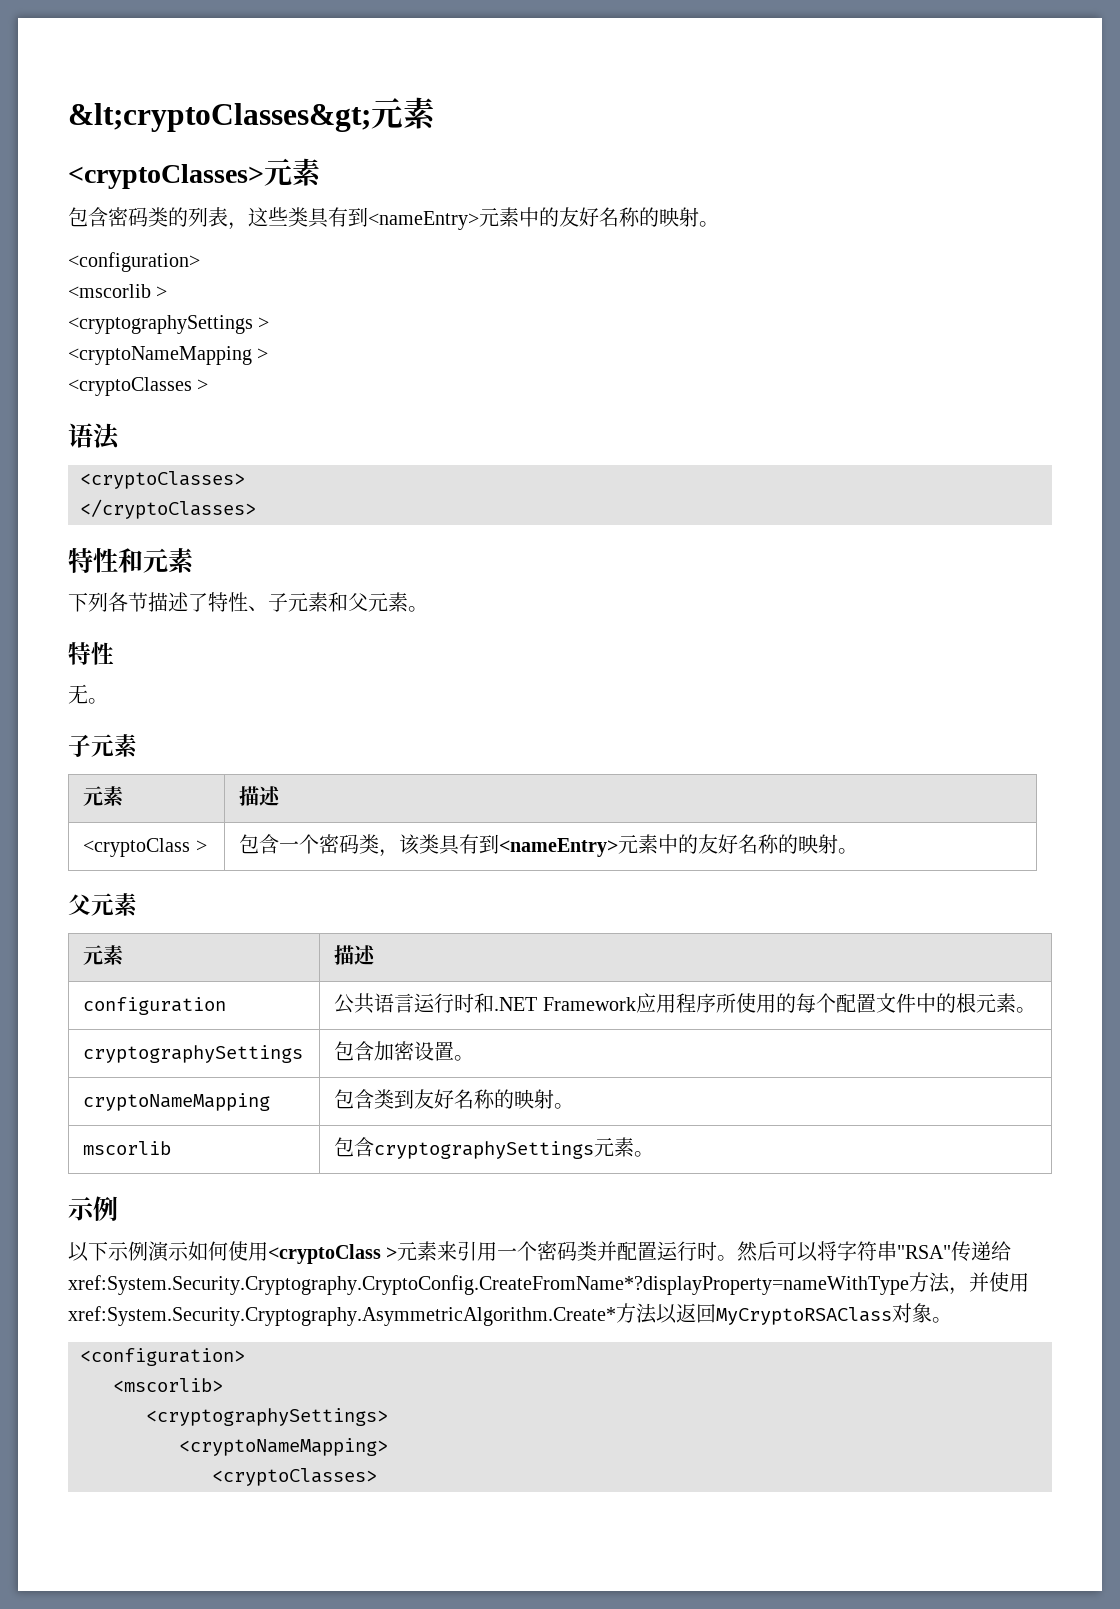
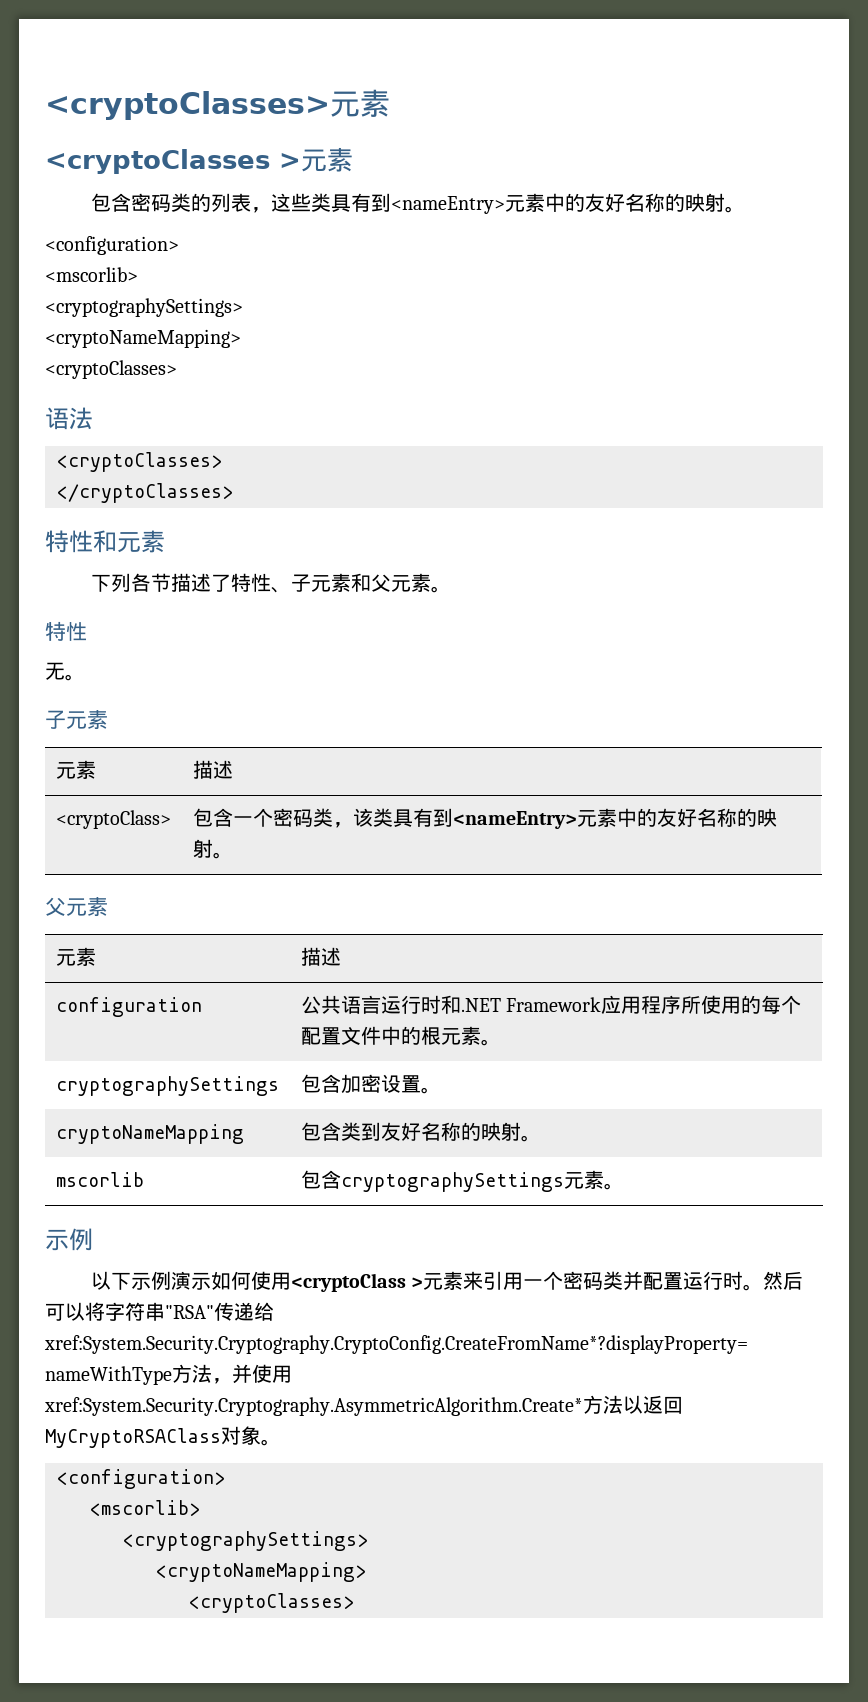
- &lt;cryptoClasses&gt;元素
  <cryptoClasses>元素
+ <cryptoClasses >元素
  包含密码类的列表，这些类具有到<nameEntry>元素中的友好名称的映射。
  <configuration>
- <mscorlib >
- <cryptographySettings >
- <cryptoNameMapping >
- <cryptoClasses >
+ <mscorlib>
+ <cryptographySettings>
+ <cryptoNameMapping>
+ <cryptoClasses>
- <cryptoClass > | 包含一个密码类，该类具有到<nameEntry>元素中的友好名称的映射。
+ <cryptoClass> | 包含一个密码类，该类具有到<nameEntry>元素中的友好名称的映射。

